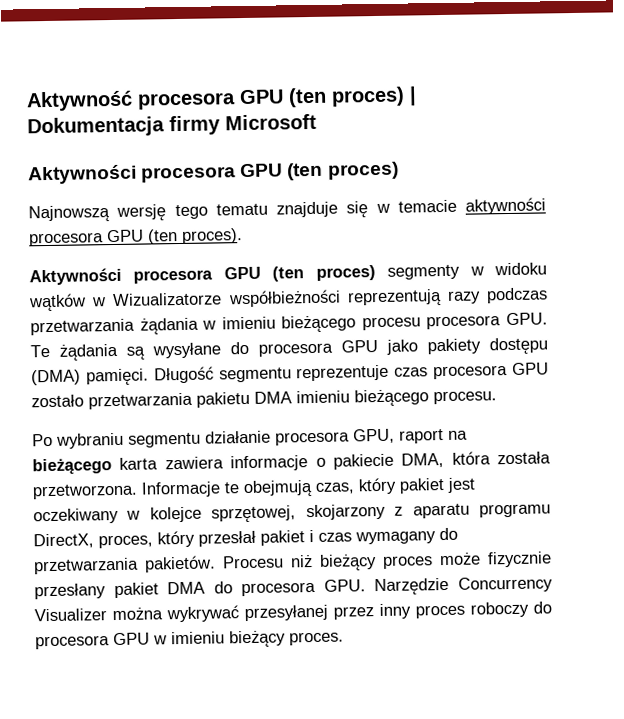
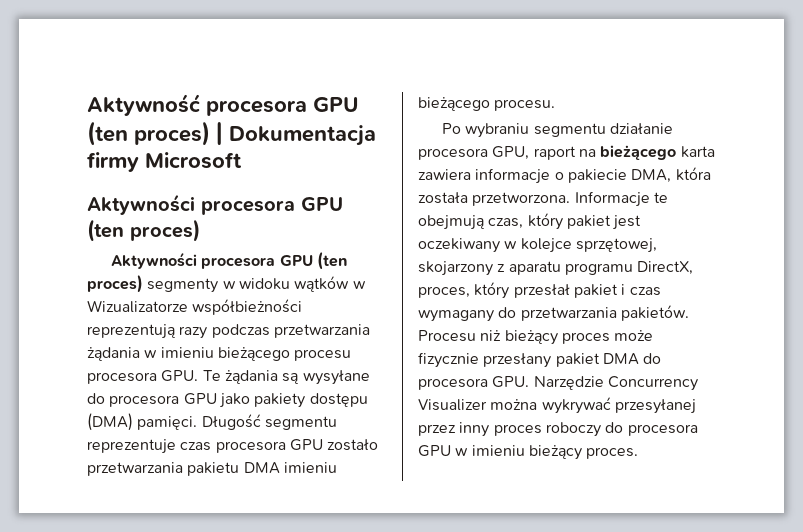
- Najnowszą wersję tego tematu znajduje się w temacie aktywności procesora GPU (ten proces).

